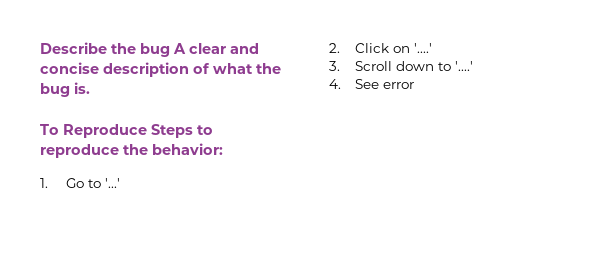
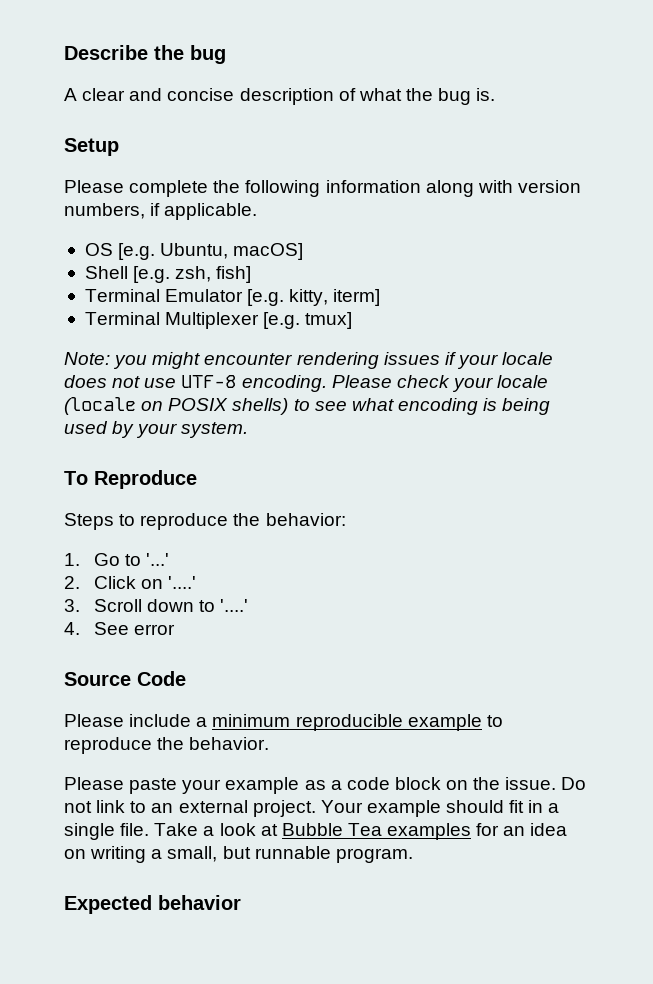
- Describe the bug A clear and concise description of what the bug is.
+ Describe the bug
+ A clear and concise description of what the bug is.
+ Setup
+ Please complete the following information along with version numbers, if applicable.
+ OS [e.g. Ubuntu, macOS]
+ Shell [e.g. zsh, fish]
+ Terminal Emulator [e.g. kitty, iterm]
+ Terminal Multiplexer [e.g. tmux]
+ Note: you might encounter rendering issues if your locale does not use UTF-8 encoding. Please check your locale (locale on POSIX shells) to see what encoding is being used by your system.
- To Reproduce Steps to reproduce the behavior:
+ To Reproduce
+ Steps to reproduce the behavior:
+ Source Code
+ Please include a minimum reproducible example to reproduce the behavior.
+ Please paste your example as a code block on the issue. Do not link to an external project. Your example should fit in a single file. Take a look at Bubble Tea examples for an idea on writing a small, but runnable program.
+ Expected behavior

